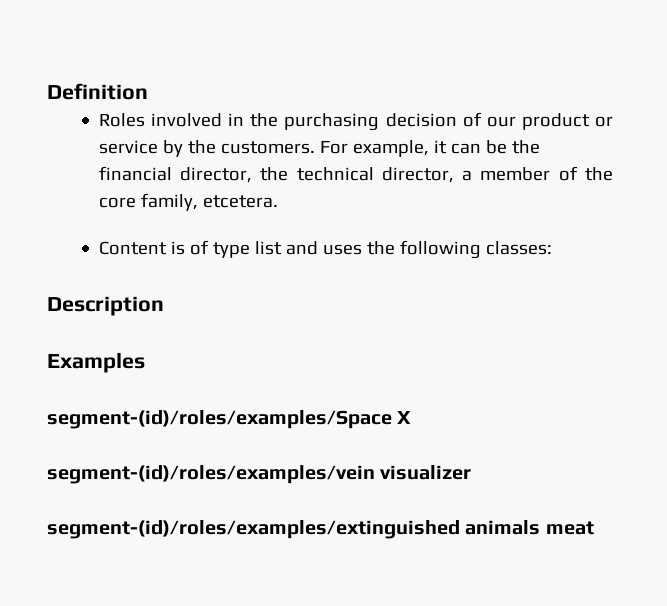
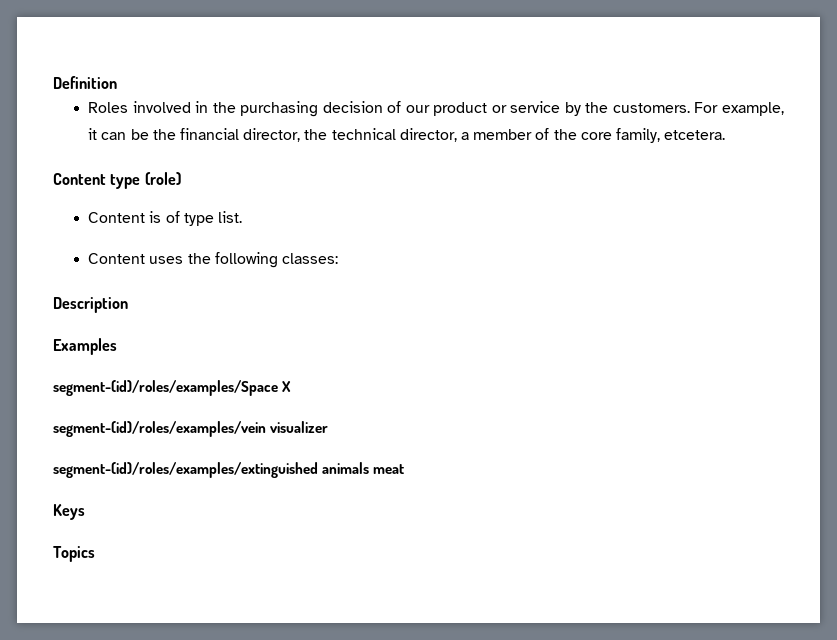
+ Content type (role)
- Content is of type list and uses the following classes:
+ Content is of type list.
+ Content uses the following classes:
+ Keys
+ Topics

